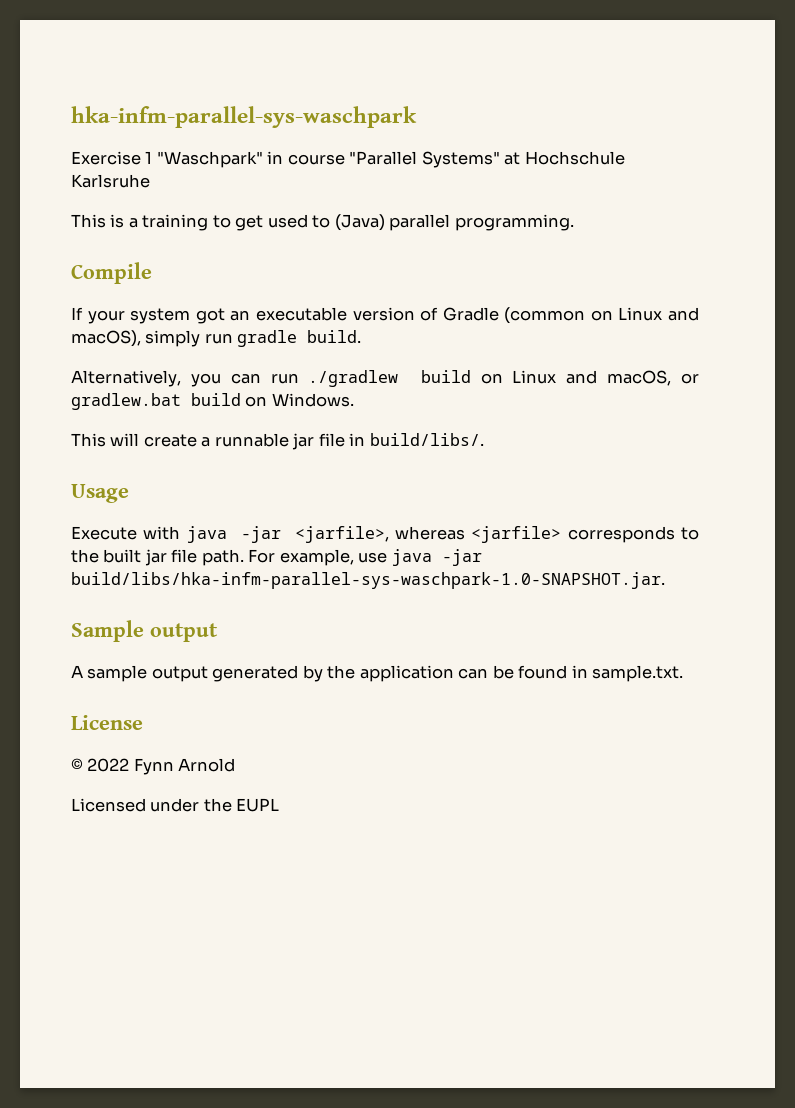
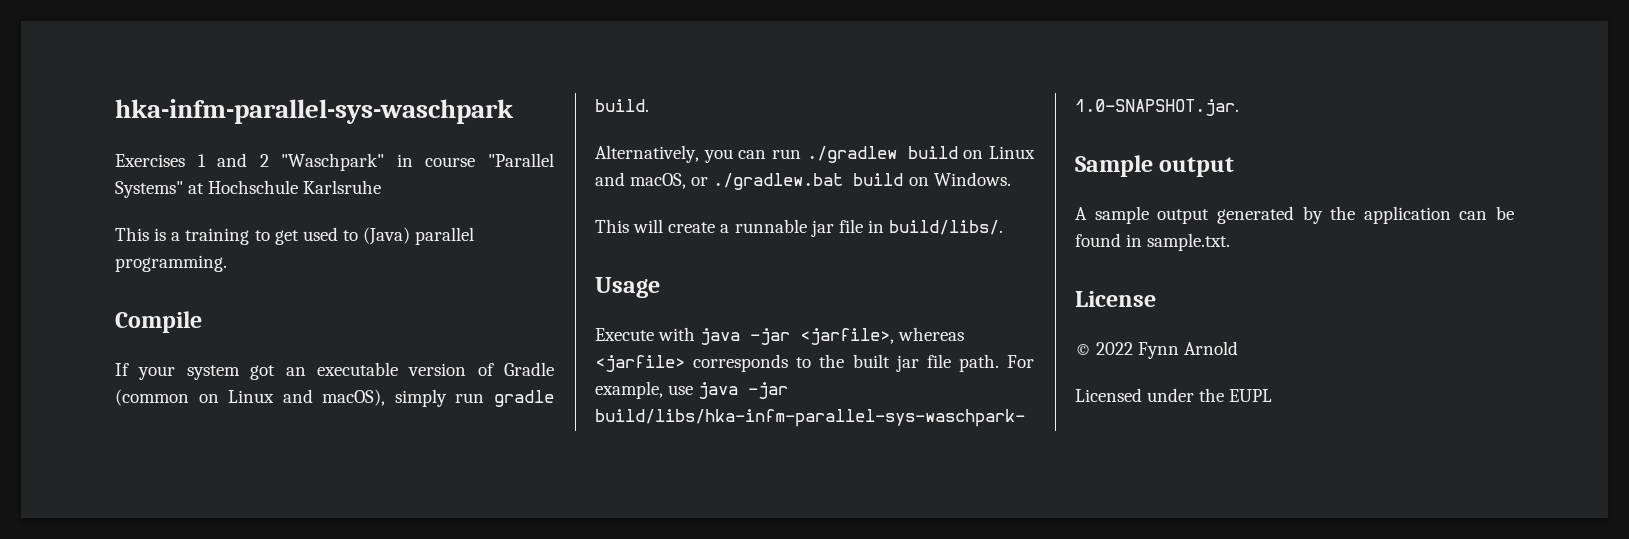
- Exercise 1 "Waschpark" in course "Parallel Systems" at Hochschule Karlsruhe
+ Exercises 1 and 2 "Waschpark" in course "Parallel Systems" at Hochschule Karlsruhe
- Alternatively, you can run ./gradlew build on Linux and macOS, or gradlew.bat build on Windows.
+ Alternatively, you can run ./gradlew build on Linux and macOS, or ./gradlew.bat build on Windows.

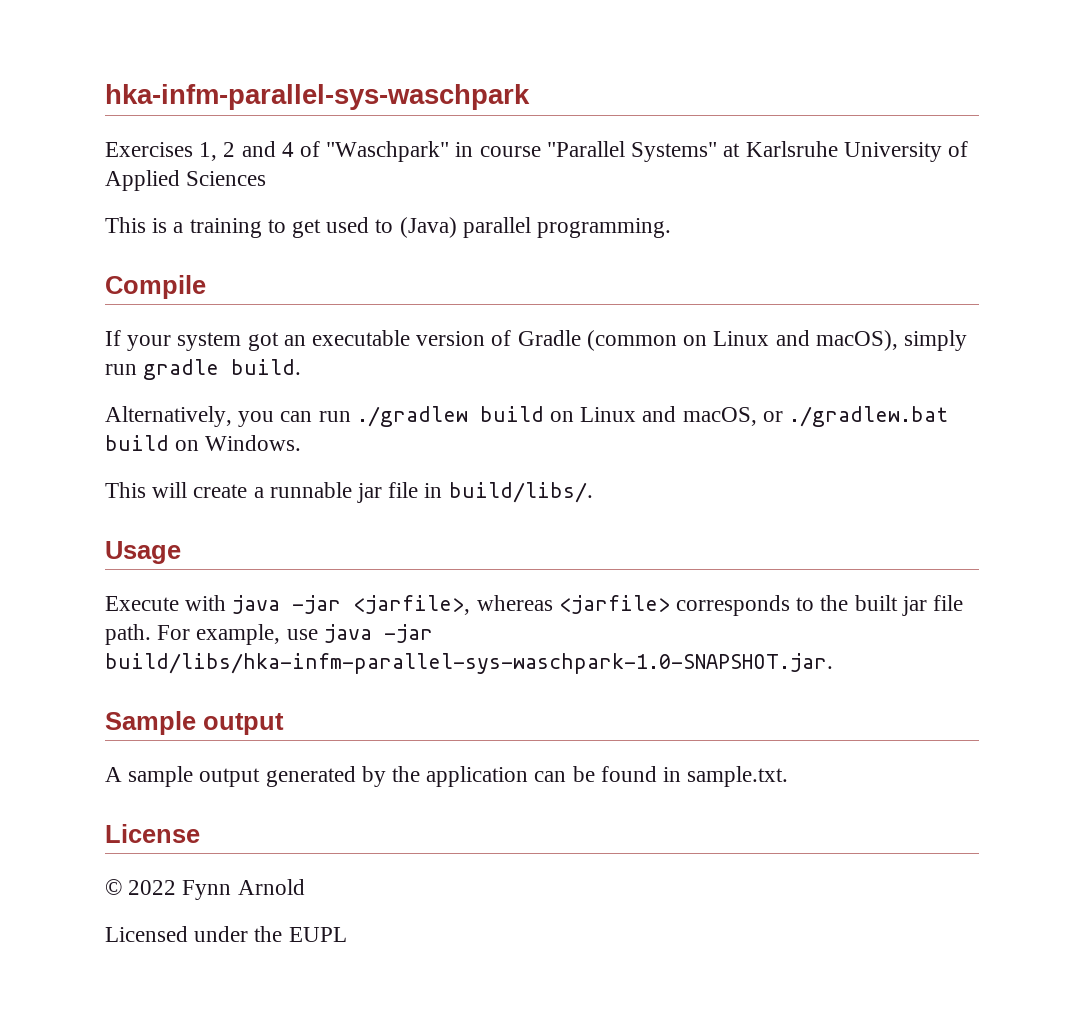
- Exercises 1 and 2 "Waschpark" in course "Parallel Systems" at Hochschule Karlsruhe
+ Exercises 1, 2 and 4 of "Waschpark" in course "Parallel Systems" at Karlsruhe University of Applied Sciences

